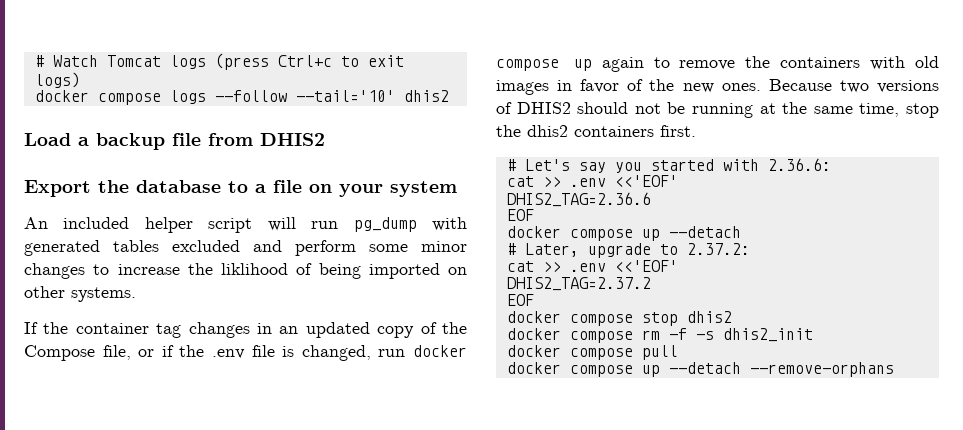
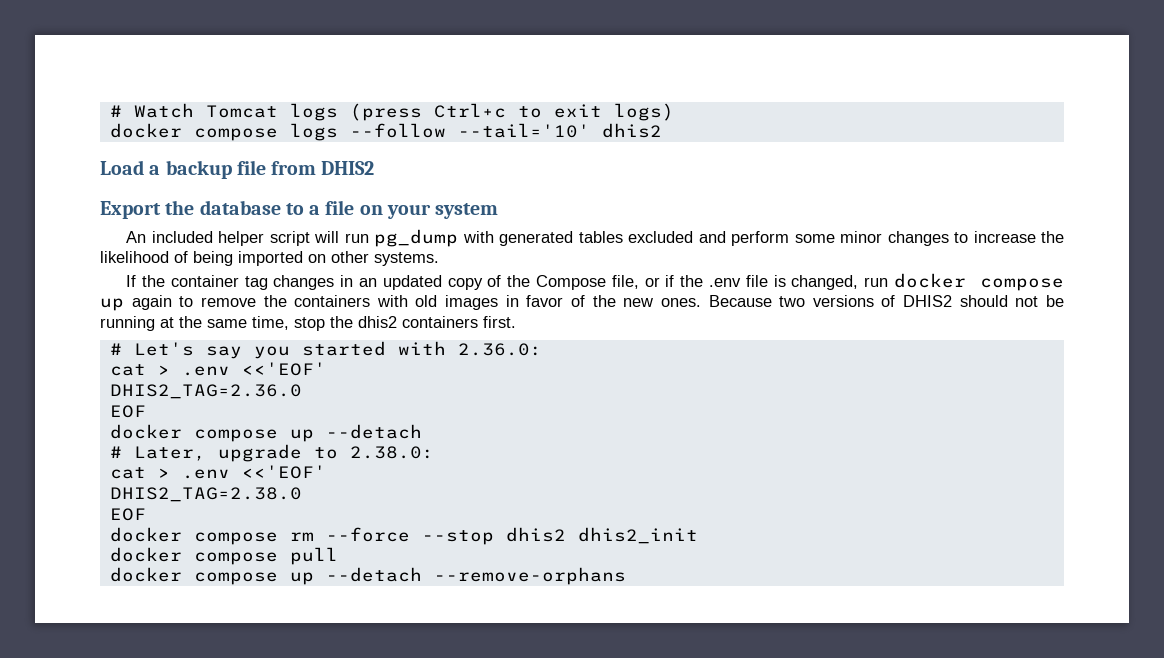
- An included helper script will run pg_dump with generated tables excluded and perform some minor changes to increase the liklihood of being imported on other systems.
+ An included helper script will run pg_dump with generated tables excluded and perform some minor changes to increase the likelihood of being imported on other systems.
- # Let's say you started with 2.36.6:
- cat >> .env <<'EOF'
- DHIS2_TAG=2.36.6
+ # Let's say you started with 2.36.0:
+ cat > .env <<'EOF'
+ DHIS2_TAG=2.36.0
- # Later, upgrade to 2.37.2:
- cat >> .env <<'EOF'
- DHIS2_TAG=2.37.2
+ # Later, upgrade to 2.38.0:
+ cat > .env <<'EOF'
+ DHIS2_TAG=2.38.0
  EOF
- docker compose stop dhis2
- docker compose rm -f -s dhis2_init
+ docker compose rm --force --stop dhis2 dhis2_init

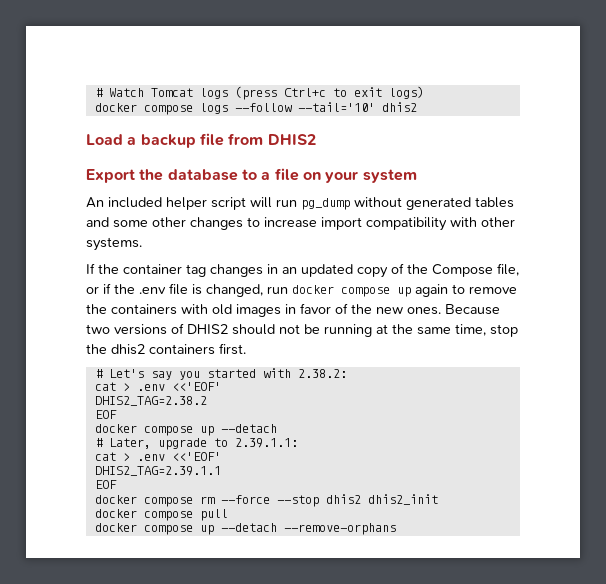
- An included helper script will run pg_dump with generated tables excluded and perform some minor changes to increase the likelihood of being imported on other systems.
+ An included helper script will run pg_dump without generated tables and some other changes to increase import compatibility with other systems.
- # Let's say you started with 2.36.0:
+ # Let's say you started with 2.38.2:
  cat > .env <<'EOF'
- DHIS2_TAG=2.36.0
+ DHIS2_TAG=2.38.2
- # Later, upgrade to 2.38.0:
+ # Later, upgrade to 2.39.1.1:
  cat > .env <<'EOF'
- DHIS2_TAG=2.38.0
+ DHIS2_TAG=2.39.1.1

